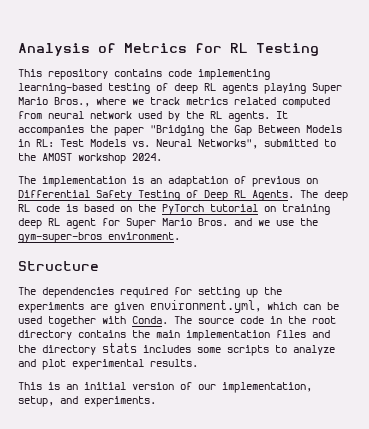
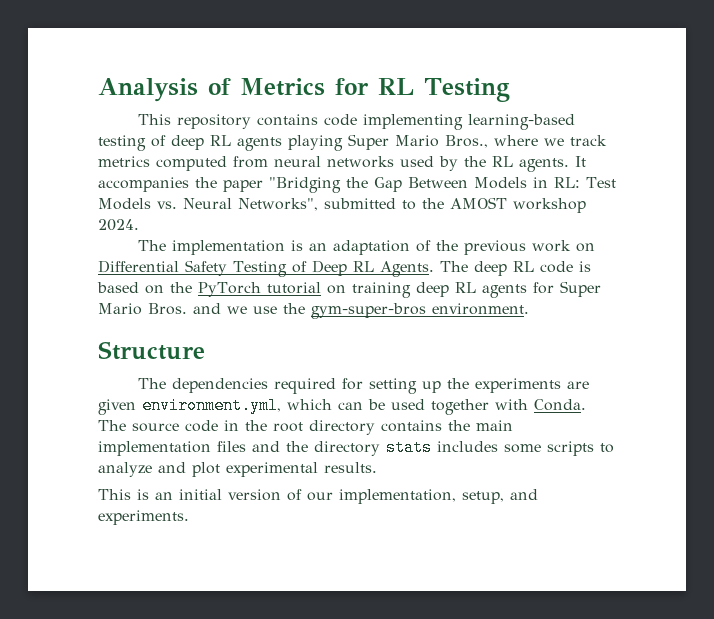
- This repository contains code implementing learning-based testing of deep RL agents playing Super Mario Bros., where we track metrics related computed from neural network used by the RL agents.
+ This repository contains code implementing learning-based testing of deep RL agents playing Super Mario Bros., where we track metrics computed from neural networks used by the RL agents.
- The implementation is an adaptation of previous on Differential Safety Testing of Deep RL Agents.
+ The implementation is an adaptation of the previous work on Differential Safety Testing of Deep RL Agents.
- The deep RL code is based on the PyTorch tutorial on training deep RL agent for Super Mario Bros. and we use the gym-super-bros environment.
+ The deep RL code is based on the PyTorch tutorial on training deep RL agents for Super Mario Bros. and we use the gym-super-bros environment.

